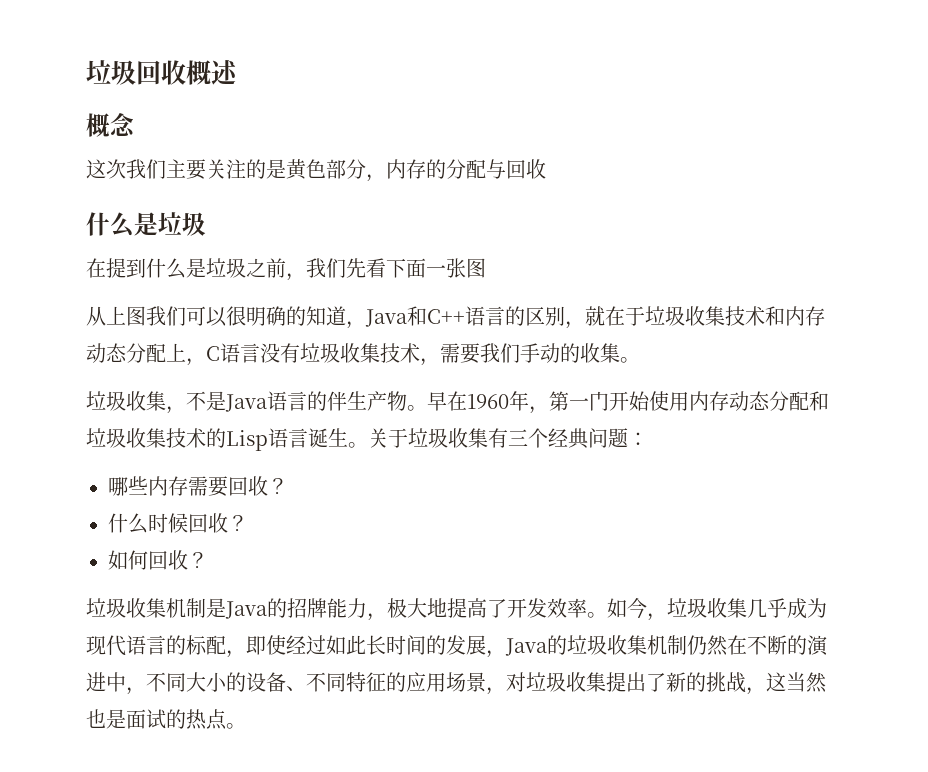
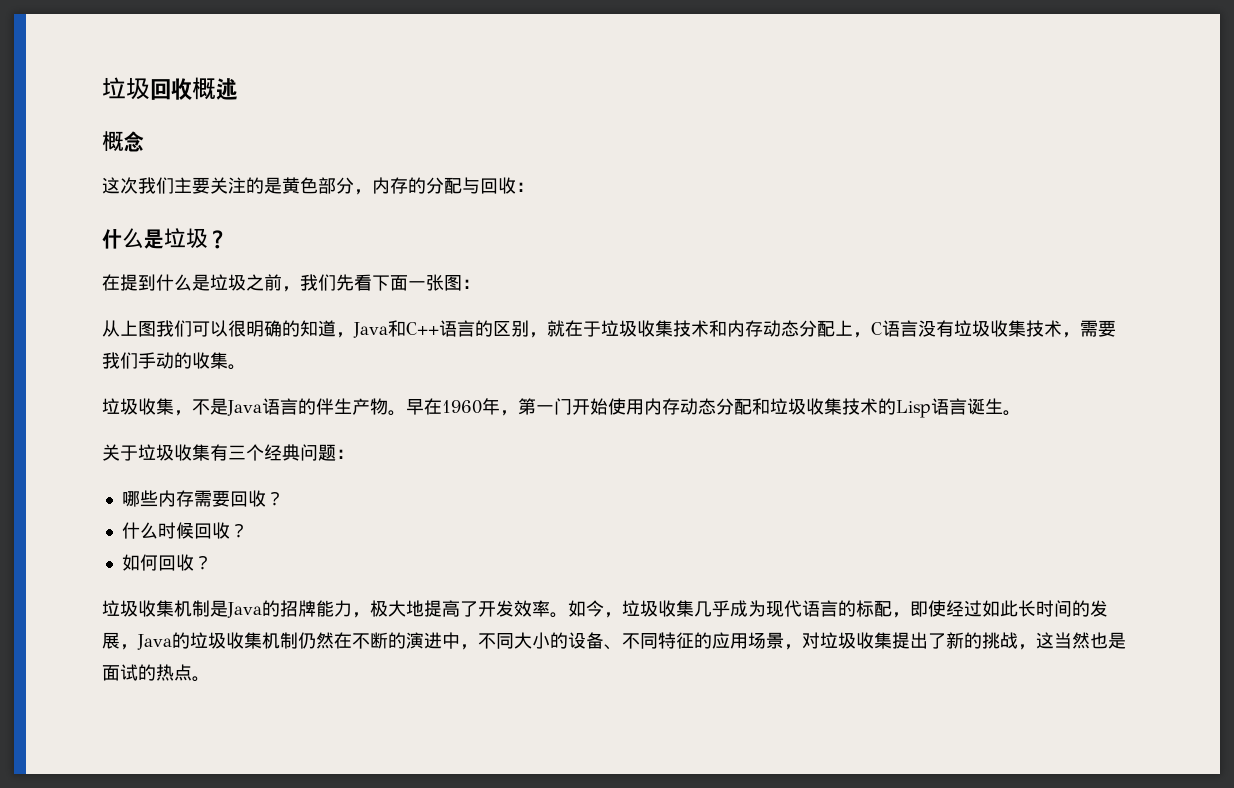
- 这次我们主要关注的是黄色部分，内存的分配与回收
- 什么是垃圾
+ 这次我们主要关注的是黄色部分，内存的分配与回收：
+ 什么是垃圾？
- 在提到什么是垃圾之前，我们先看下面一张图
+ 在提到什么是垃圾之前，我们先看下面一张图：
- 早在1960年，第一门开始使用内存动态分配和垃圾收集技术的Lisp语言诞生。关于垃圾收集有三个经典问题：
+ 早在1960年，第一门开始使用内存动态分配和垃圾收集技术的Lisp语言诞生。
+ 关于垃圾收集有三个经典问题：

